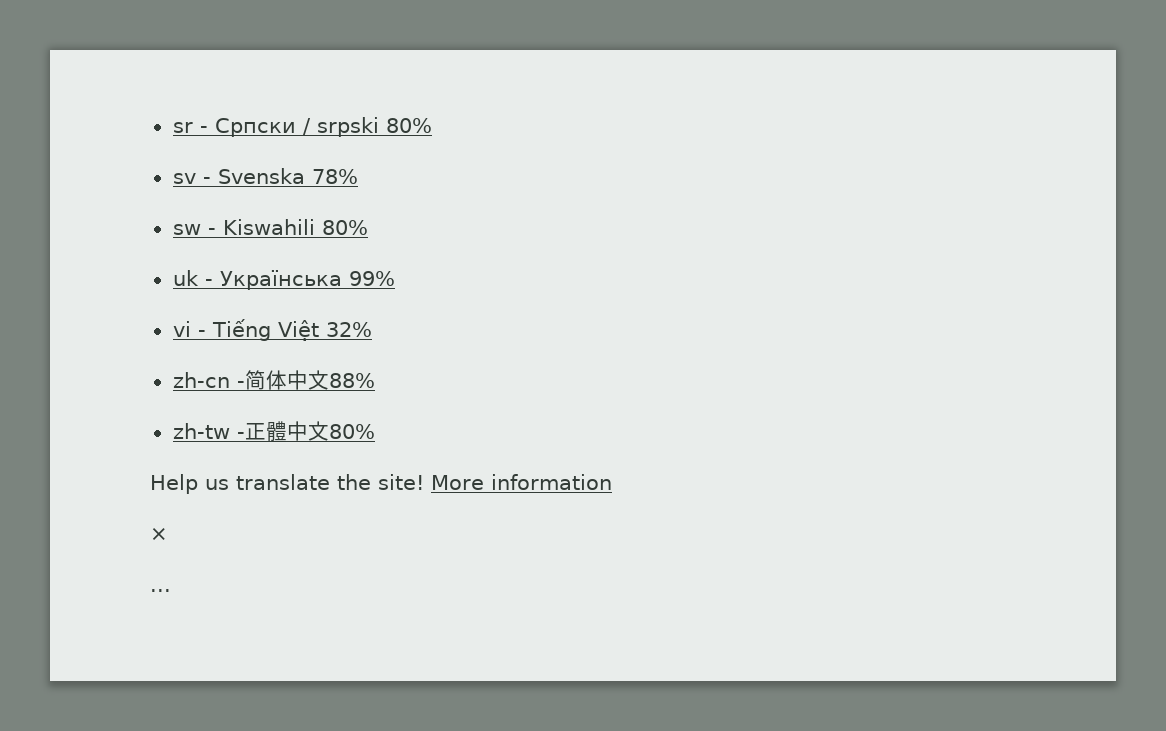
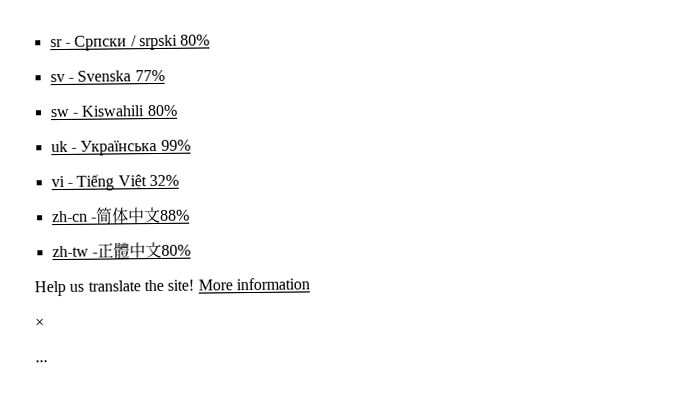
- sv - Svenska 78%
+ sv - Svenska 77%

